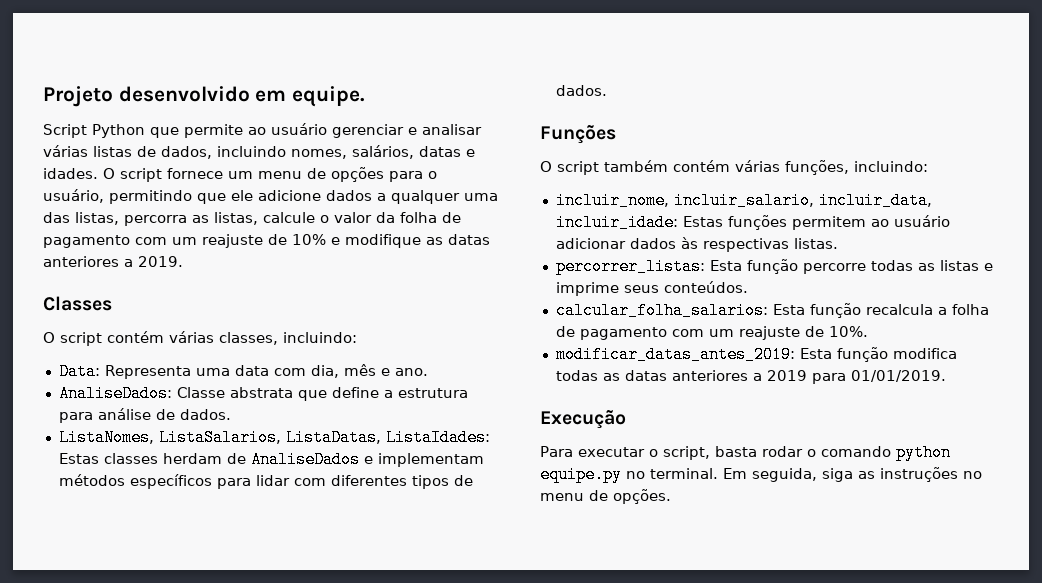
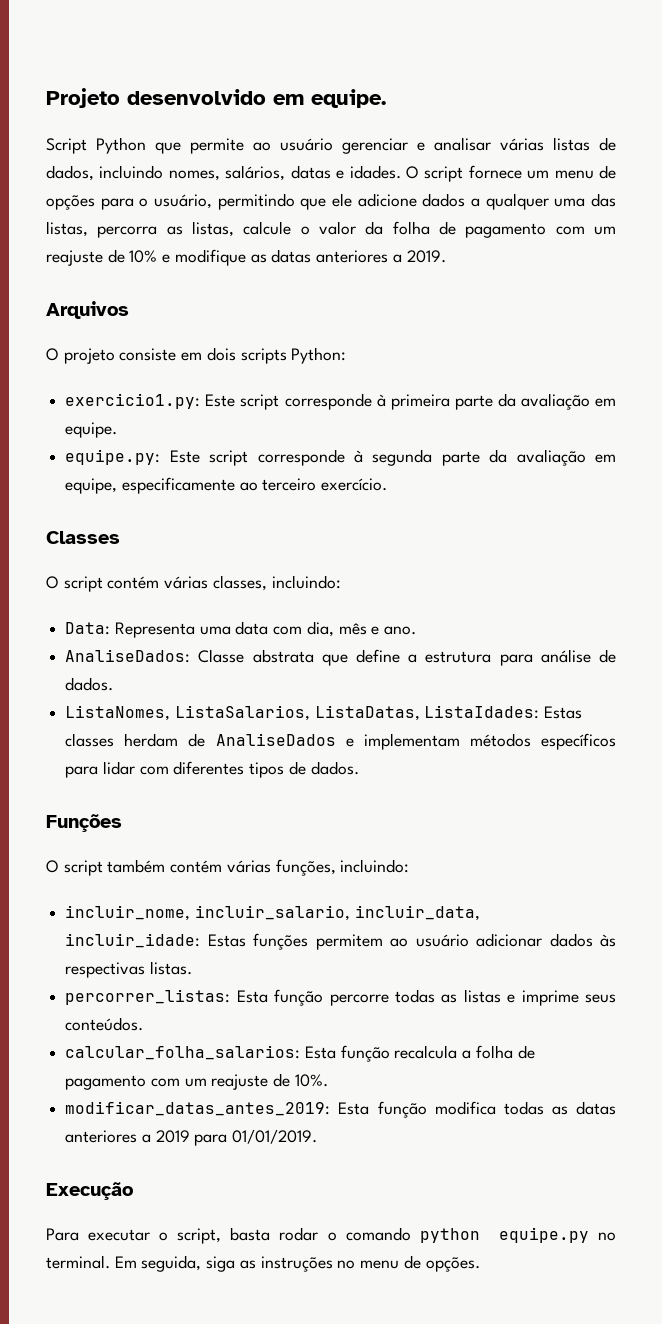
+ Arquivos
+ O projeto consiste em dois scripts Python:
+ exercicio1.py: Este script corresponde à primeira parte da avaliação em equipe.
+ equipe.py: Este script corresponde à segunda parte da avaliação em equipe, especificamente ao terceiro exercício.

